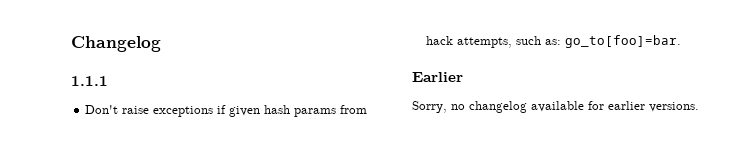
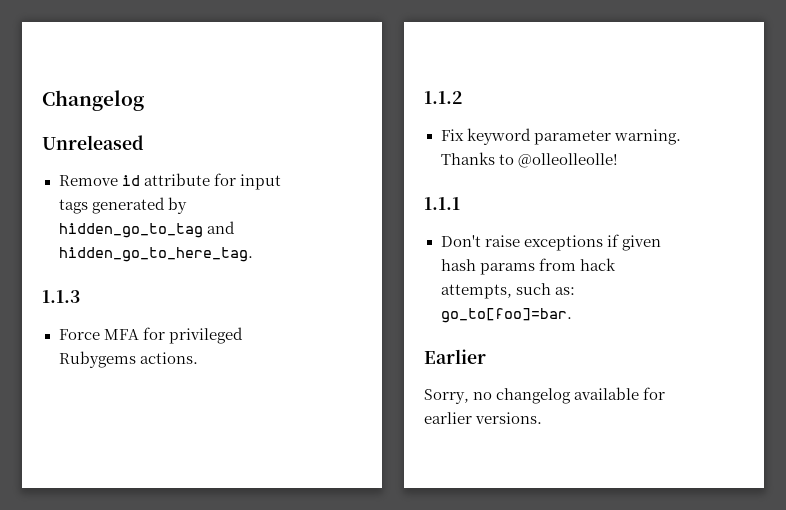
+ Unreleased
+ Remove id attribute for input tags generated by hidden_go_to_tag and hidden_go_to_here_tag.
+ 1.1.3
+ Force MFA for privileged Rubygems actions.
+ 1.1.2
+ Fix keyword parameter warning. Thanks to @olleolleolle!

